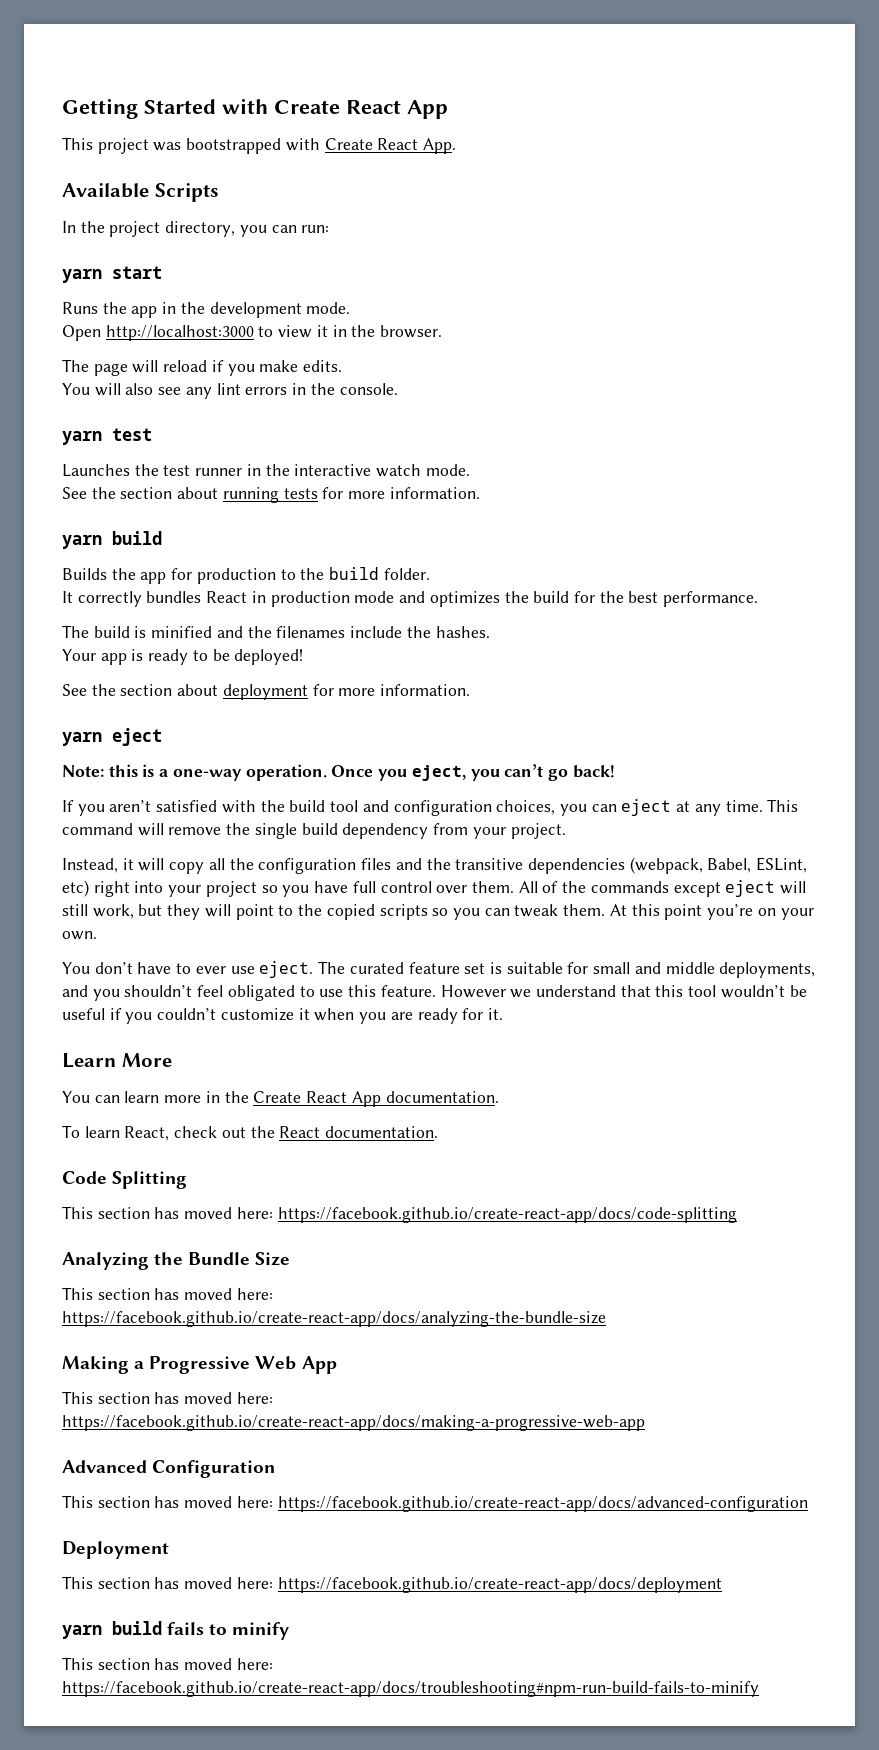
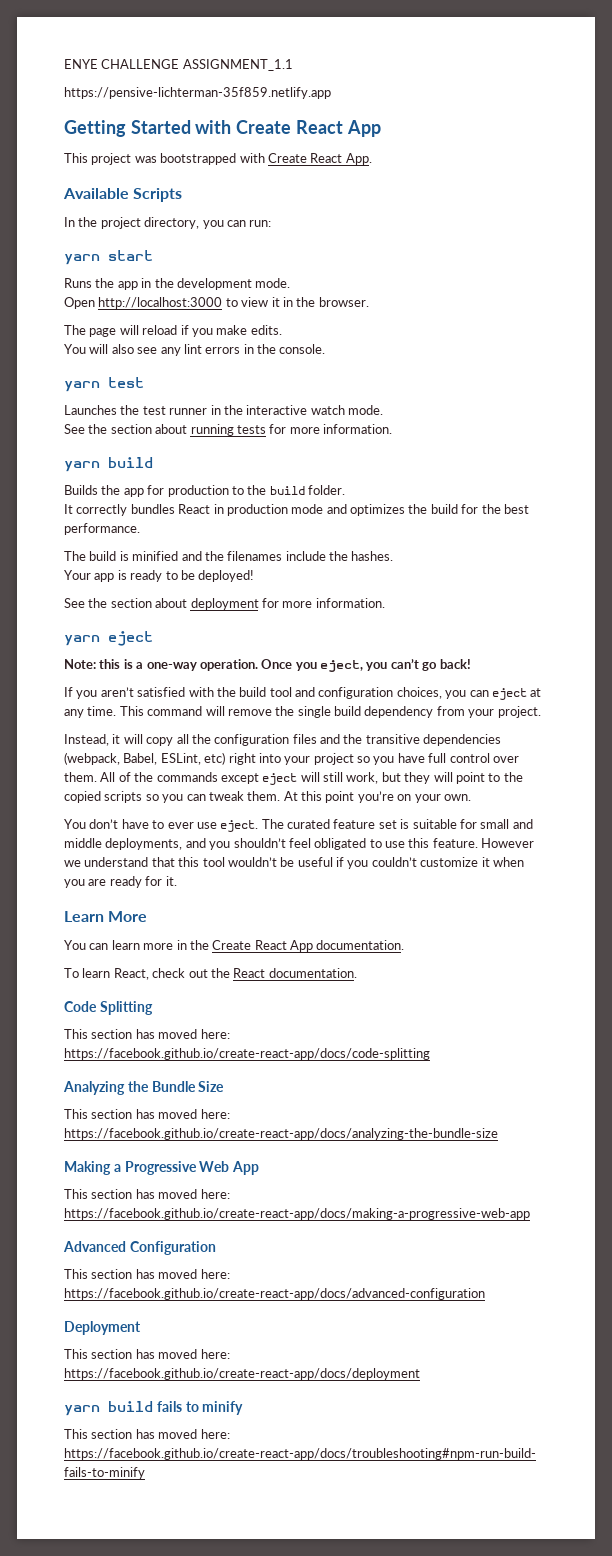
+ ENYE CHALLENGE ASSIGNMENT_1.1
+ https://pensive-lichterman-35f859.netlify.app

